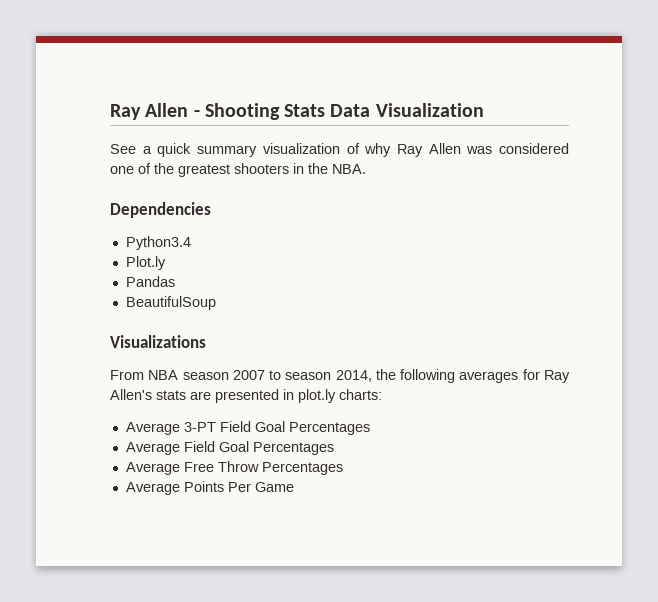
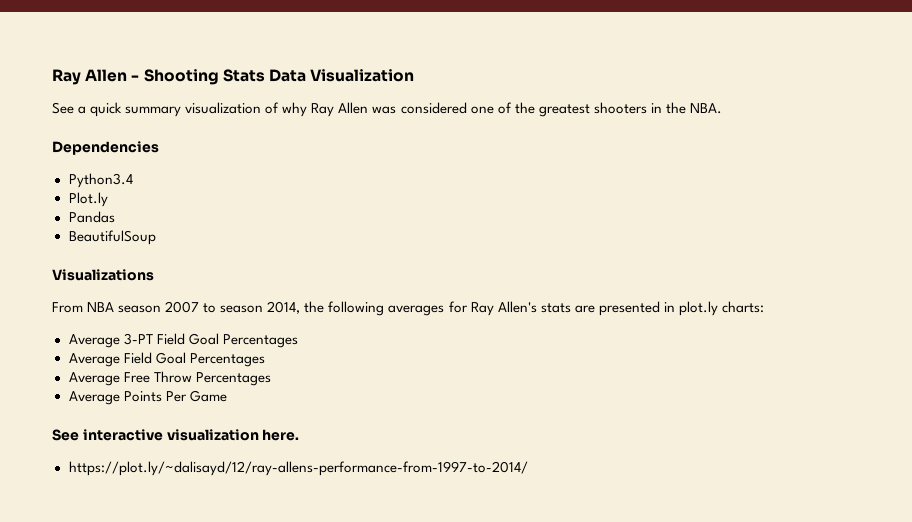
+ See interactive visualization here.
+ https://plot.ly/~dalisayd/12/ray-allens-performance-from-1997-to-2014/

